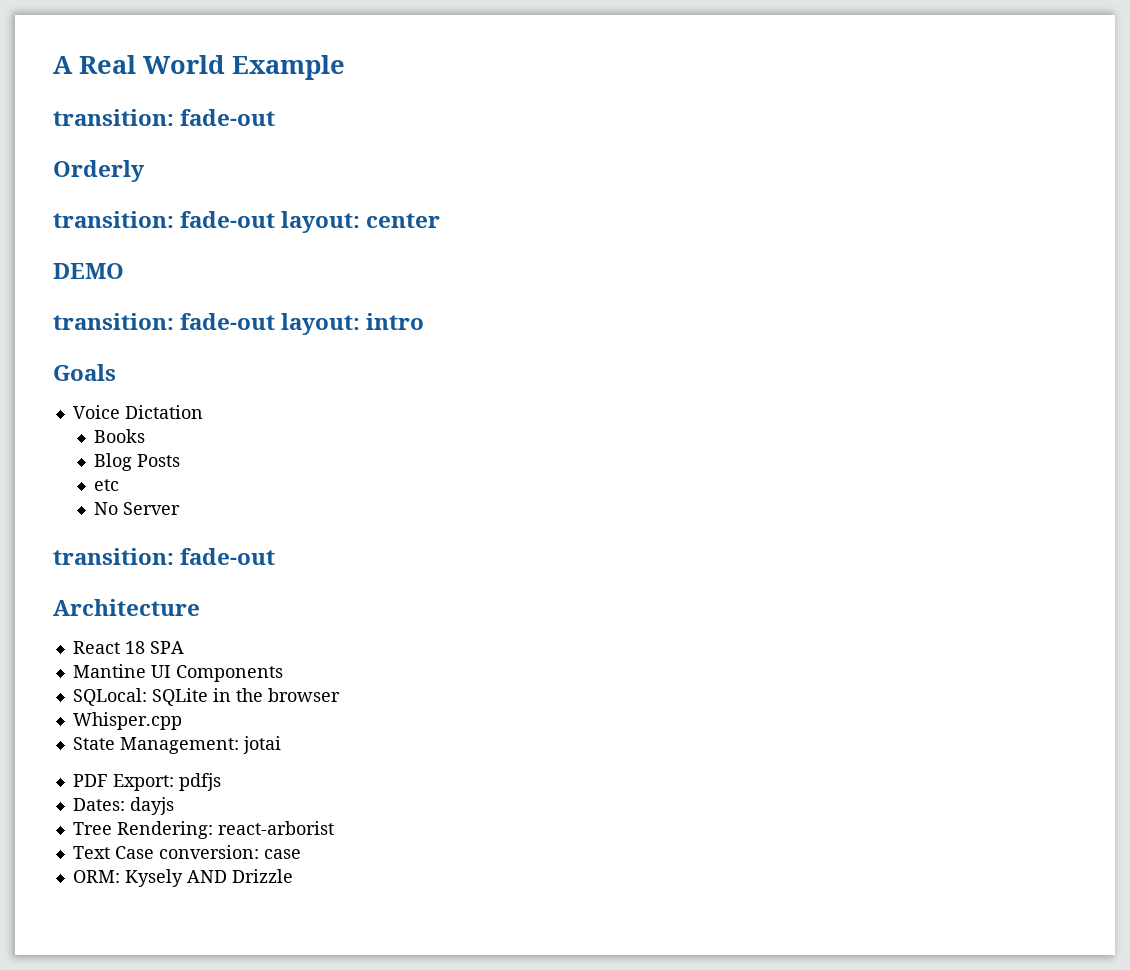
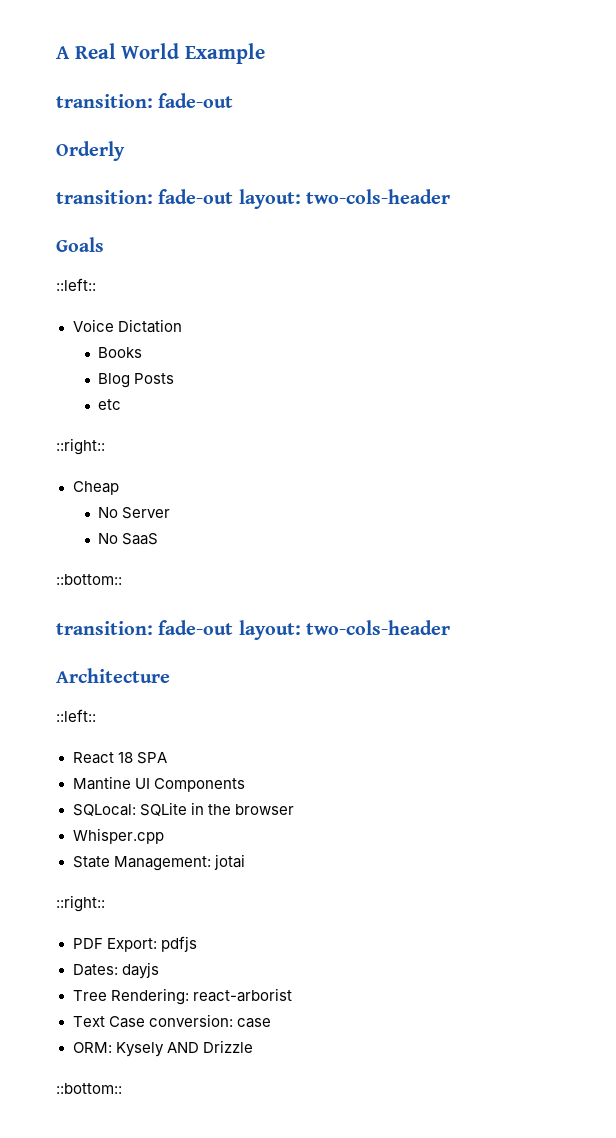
  Orderly
- transition: fade-out layout: center
- DEMO
- transition: fade-out layout: intro
+ transition: fade-out layout: two-cols-header
  Goals
+ ::left::
  etc
+ ::right::
+ Cheap
  No Server
- transition: fade-out
+ No SaaS
+ ::bottom::
+ transition: fade-out layout: two-cols-header
  Architecture
+ ::left::
  State Management: jotai
+ ::right::
  ORM: Kysely AND Drizzle
+ ::bottom::

